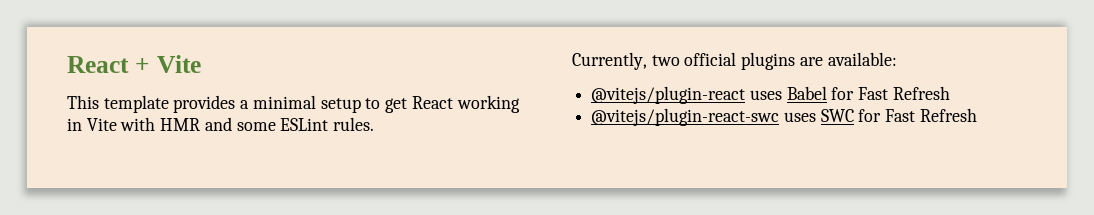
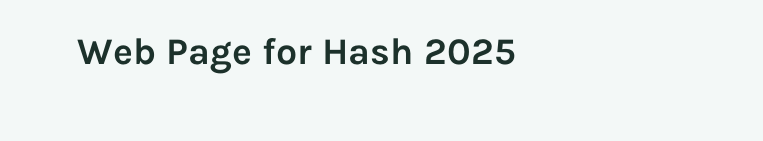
- React + Vite
- This template provides a minimal setup to get React working in Vite with HMR and some ESLint rules.
- Currently, two official plugins are available:
- @vitejs/plugin-react uses Babel for Fast Refresh
- @vitejs/plugin-react-swc uses SWC for Fast Refresh
+ Web Page for Hash 2025

